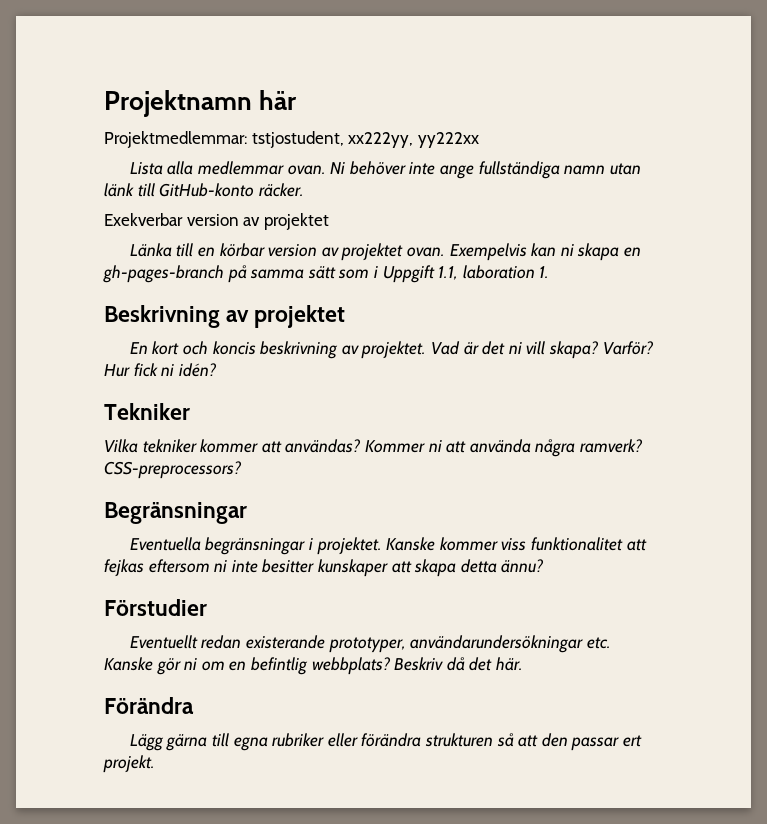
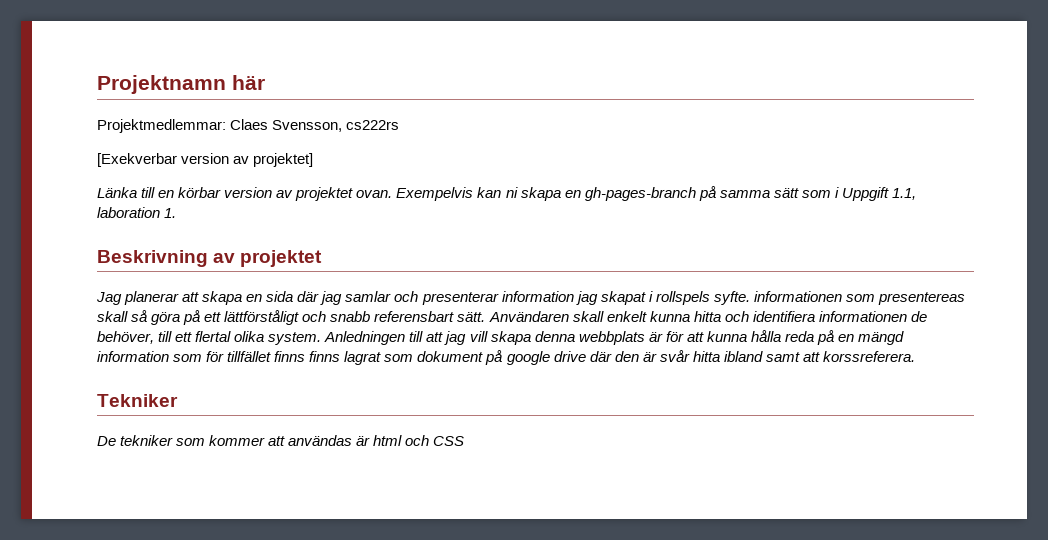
- Projektmedlemmar: tstjostudent, xx222yy, yy222xx
- Lista alla medlemmar ovan. Ni behöver inte ange fullständiga namn utan länk till GitHub-konto räcker.
- Exekverbar version av projektet
+ Projektmedlemmar: Claes Svensson, cs222rs
+ [Exekverbar version av projektet]
- En kort och koncis beskrivning av projektet. Vad är det ni vill skapa? Varför? Hur fick ni idén?
+ Jag planerar att skapa en sida där jag samlar och presenterar information jag skapat i rollspels syfte. informationen som presentereas skall så göra på ett lättförståligt och snabb referensbart sätt. Användaren skall enkelt kunna hitta och identifiera informationen de behöver, till ett flertal olika system. Anledningen till att jag vill skapa denna webbplats är för att kunna hålla reda på en mängd information som för tillfället finns finns lagrat som dokument på google drive där den är svår hitta ibland samt att korssreferera.
  Tekniker
- Vilka tekniker kommer att användas? Kommer ni att använda några ramverk? CSS-preprocessors?
- Begränsningar
- Eventuella begränsningar i projektet. Kanske kommer viss funktionalitet att fejkas eftersom ni inte besitter kunskaper att skapa detta ännu?
- Förstudier
- Eventuellt redan existerande prototyper, användarundersökningar etc. Kanske gör ni om en befintlig webbplats? Beskriv då det här.
- Förändra
- Lägg gärna till egna rubriker eller förändra strukturen så att den passar ert projekt.
+ De tekniker som kommer att användas är html och CSS

